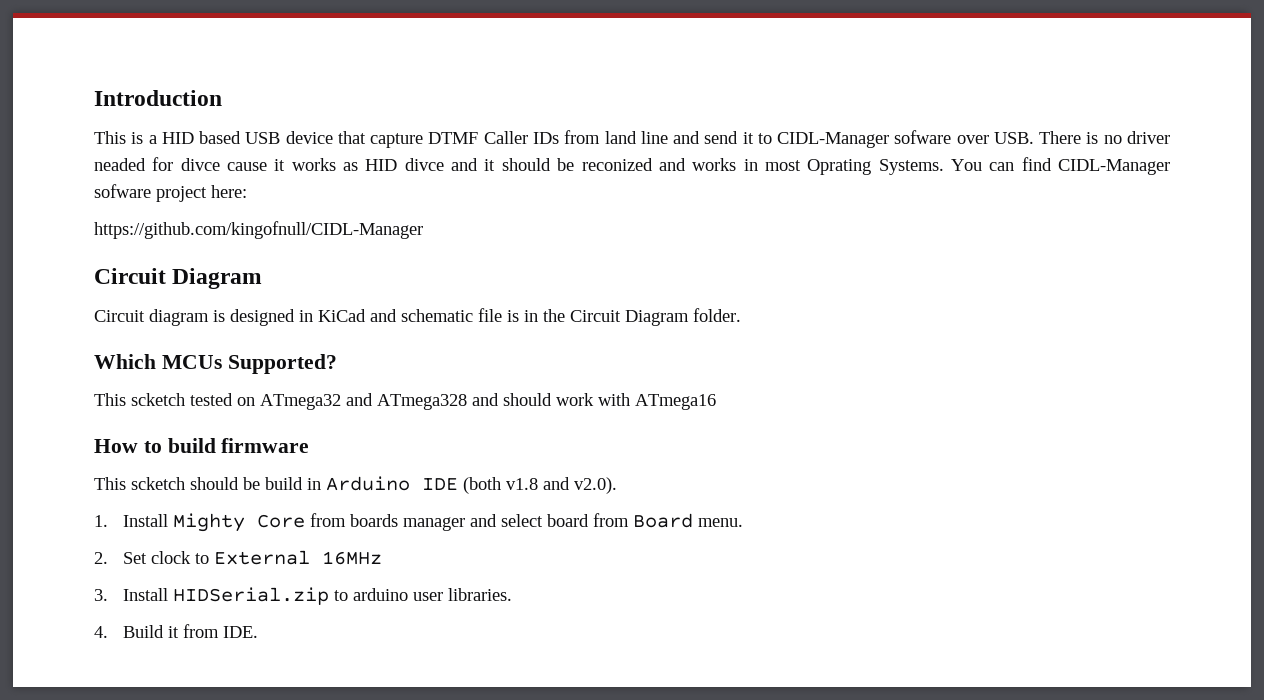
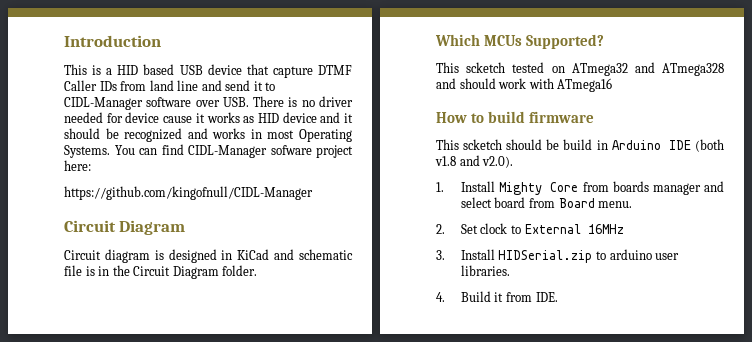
- This is a HID based USB device that capture DTMF Caller IDs from land line and send it to CIDL-Manager sofware over USB. There is no driver neaded for divce cause it works as HID divce and it should be reconized and works in most Oprating Systems.
+ This is a HID based USB device that capture DTMF Caller IDs from land line and send it to CIDL-Manager software over USB. There is no driver needed for device cause it works as HID device and it should be recognized and works in most Operating Systems.

